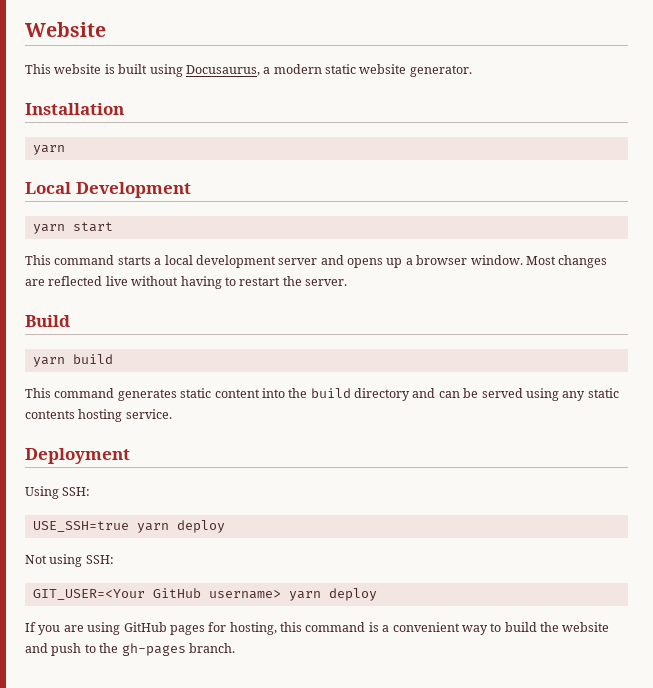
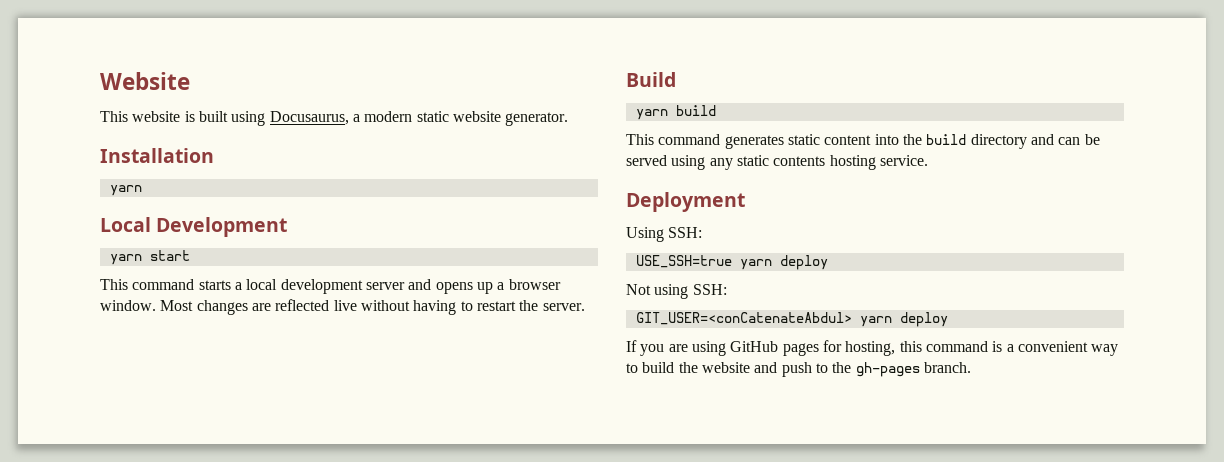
- GIT_USER=<Your GitHub username> yarn deploy
+ GIT_USER=<conCatenateAbdul> yarn deploy

